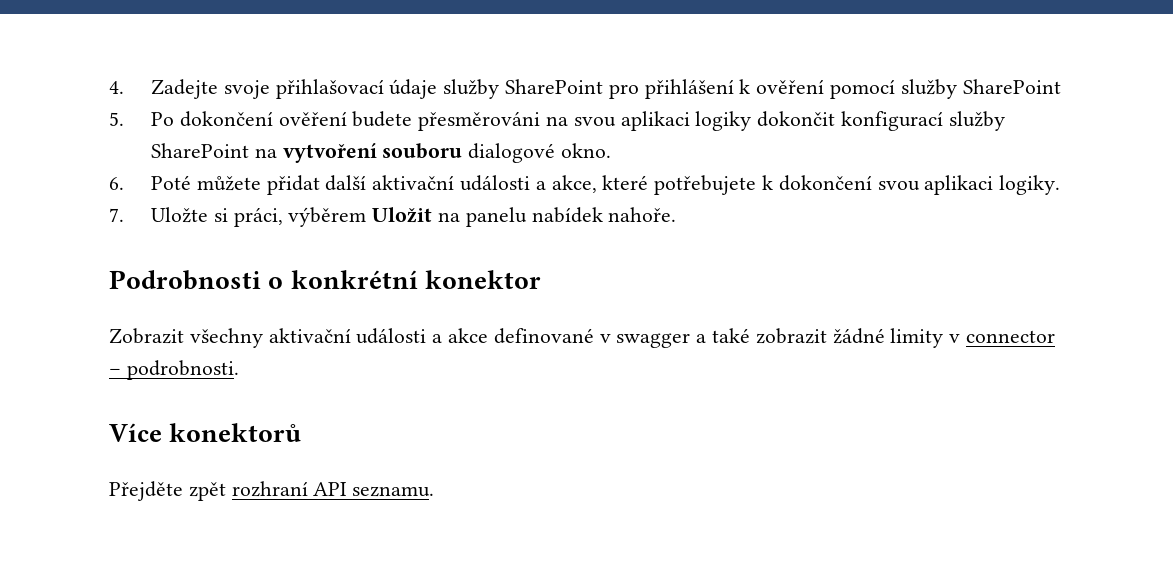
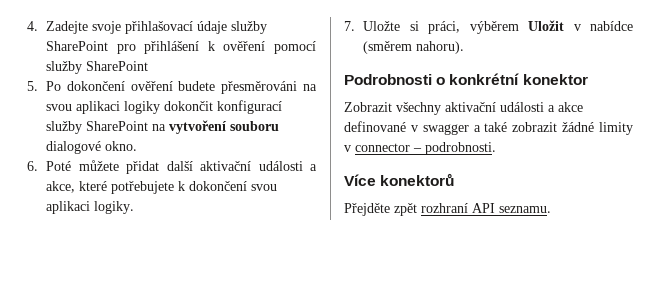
- 7. Uložte si práci, výběrem Uložit na panelu nabídek nahoře.
+ 7. Uložte si práci, výběrem Uložit v nabídce (směrem nahoru).

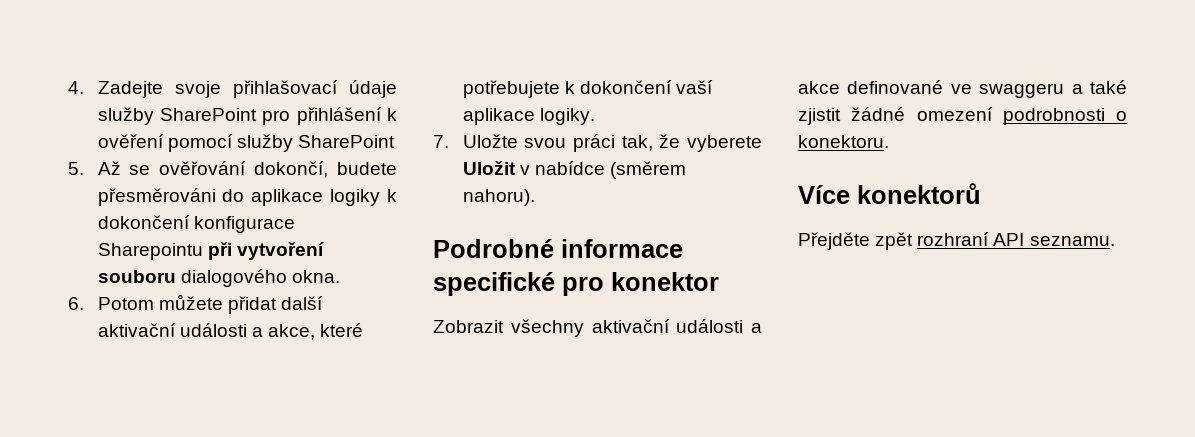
- 5. Po dokončení ověření budete přesměrováni na svou aplikaci logiky dokončit konfigurací služby SharePoint na vytvoření souboru dialogové okno.
+ 5. Až se ověřování dokončí, budete přesměrováni do aplikace logiky k dokončení konfigurace Sharepointu při vytvoření souboru dialogového okna.
- 6. Poté můžete přidat další aktivační události a akce, které potřebujete k dokončení svou aplikaci logiky.
+ 6. Potom můžete přidat další aktivační události a akce, které potřebujete k dokončení vaší aplikace logiky.
- 7. Uložte si práci, výběrem Uložit v nabídce (směrem nahoru).
+ 7. Uložte svou práci tak, že vyberete Uložit v nabídce (směrem nahoru).
- Podrobnosti o konkrétní konektor
+ Podrobné informace specifické pro konektor
- Zobrazit všechny aktivační události a akce definované v swagger a také zobrazit žádné limity v connector – podrobnosti.
+ Zobrazit všechny aktivační události a akce definované ve swaggeru a také zjistit žádné omezení podrobnosti o konektoru.

